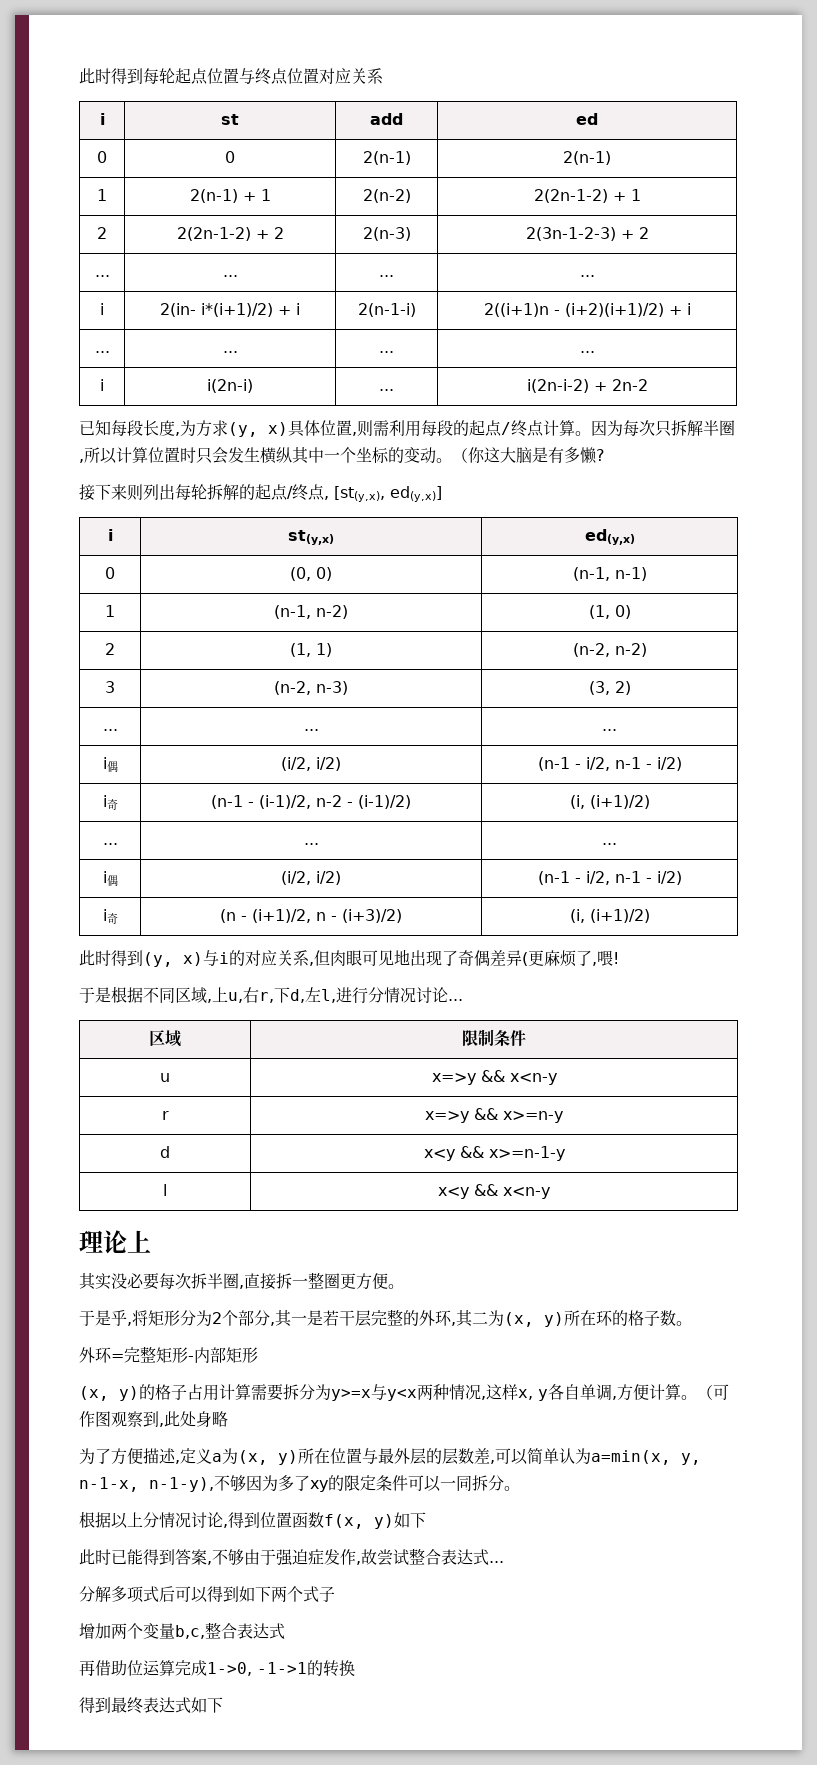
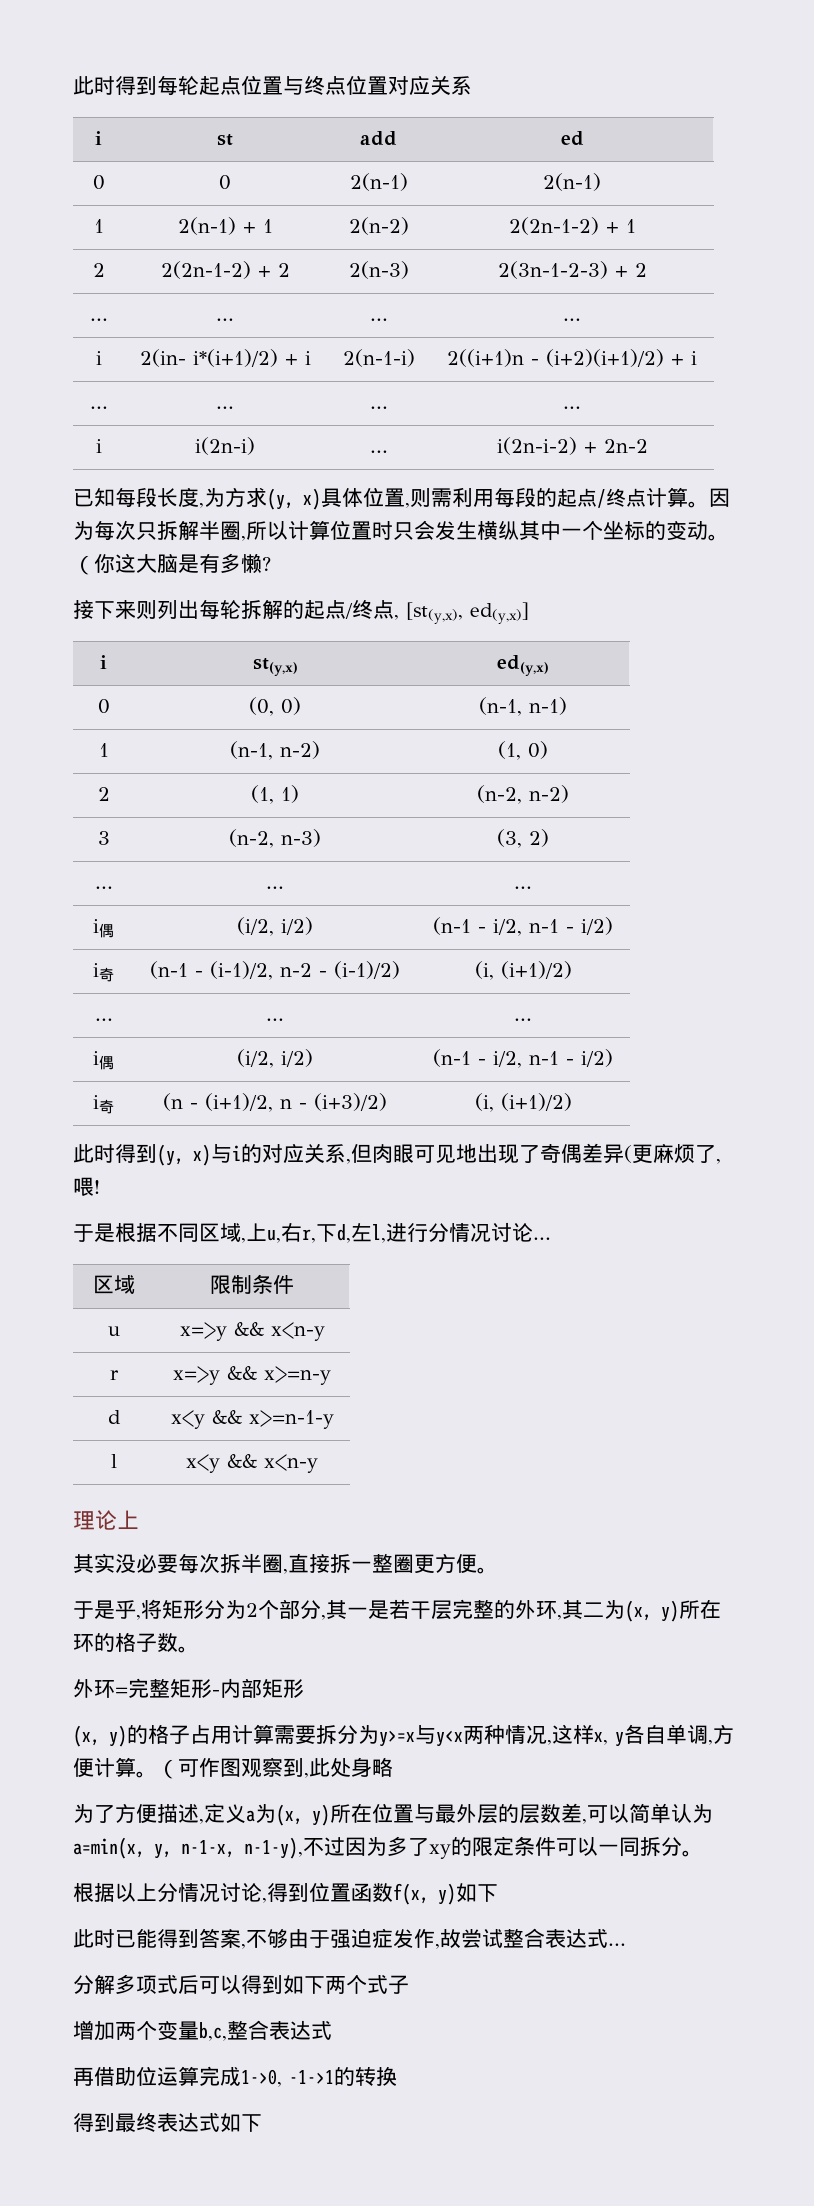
- 为了方便描述,定义a为(x, y)所在位置与最外层的层数差,可以简单认为a=min(x, y, n-1-x, n-1-y),不够因为多了xy的限定条件可以一同拆分。
+ 为了方便描述,定义a为(x, y)所在位置与最外层的层数差,可以简单认为a=min(x, y, n-1-x, n-1-y),不过因为多了xy的限定条件可以一同拆分。

